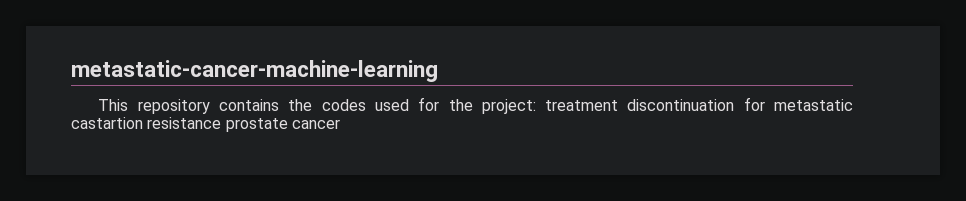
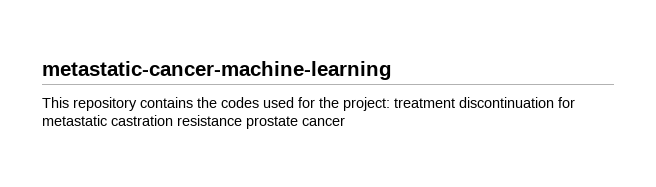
- This repository contains the codes used for the project: treatment discontinuation for metastatic castartion resistance prostate cancer
+ This repository contains the codes used for the project: treatment discontinuation for metastatic castration resistance prostate cancer

